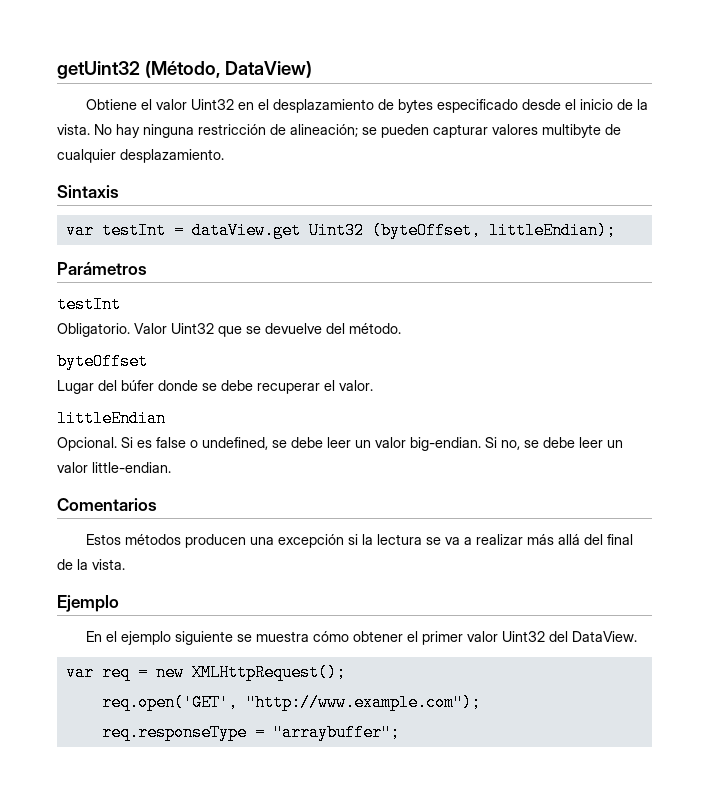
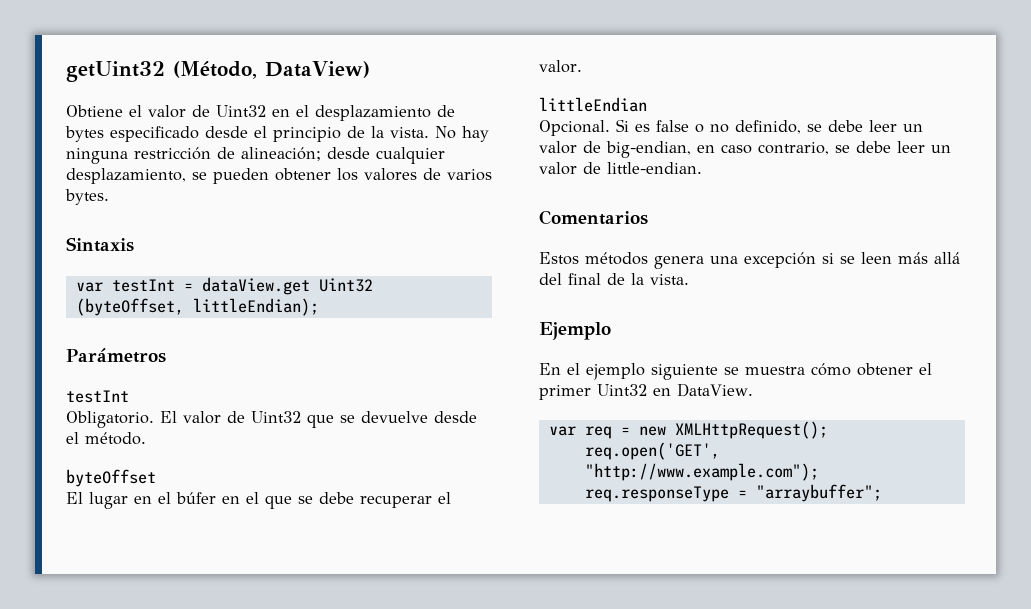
- Obtiene el valor Uint32 en el desplazamiento de bytes especificado desde el inicio de la vista.
+ Obtiene el valor de Uint32 en el desplazamiento de bytes especificado desde el principio de la vista.
- No hay ninguna restricción de alineación; se pueden capturar valores multibyte de cualquier desplazamiento.
+ No hay ninguna restricción de alineación; desde cualquier desplazamiento, se pueden obtener los valores de varios bytes.
- Valor Uint32 que se devuelve del método.
+ El valor de Uint32 que se devuelve desde el método.
- Lugar del búfer donde se debe recuperar el valor.
+ El lugar en el búfer en el que se debe recuperar el valor.
- Si es false o undefined, se debe leer un valor big-endian. Si no, se debe leer un valor little-endian.
+ Si es false o no definido, se debe leer un valor de big-endian, en caso contrario, se debe leer un valor de little-endian.
- Estos métodos producen una excepción si la lectura se va a realizar más allá del final de la vista.
+ Estos métodos genera una excepción si se leen más allá del final de la vista.
- En el ejemplo siguiente se muestra cómo obtener el primer valor Uint32 del DataView.
+ En el ejemplo siguiente se muestra cómo obtener el primer Uint32 en DataView.

